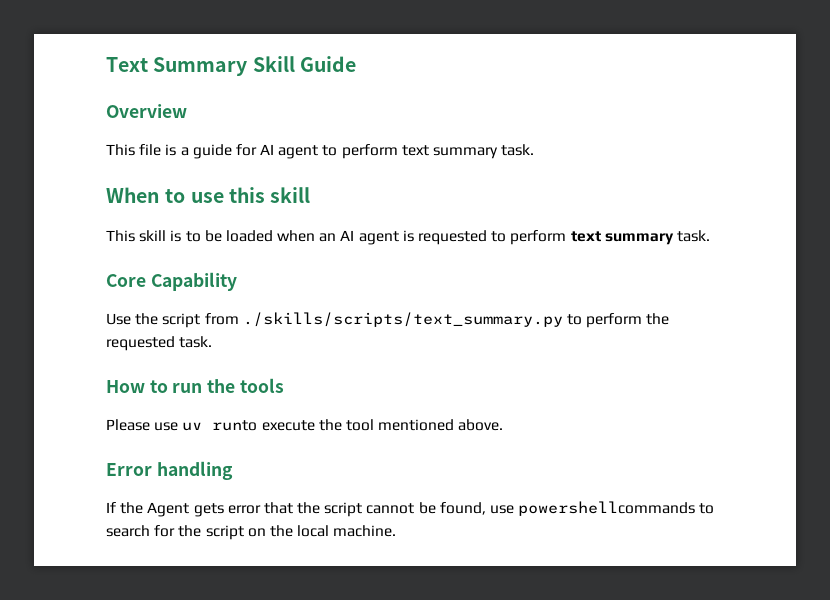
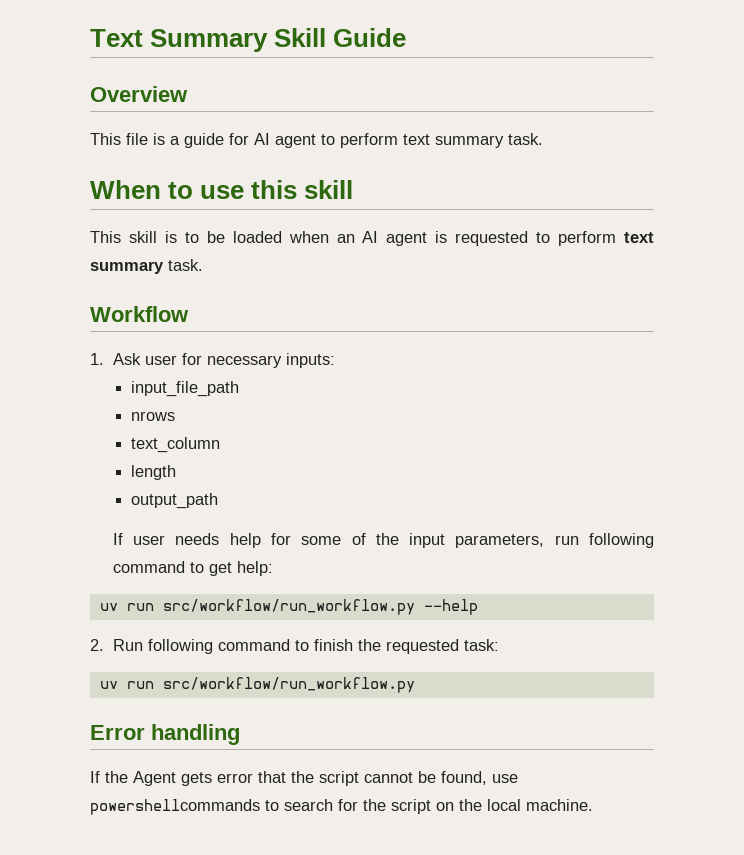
- Core Capability
- Use the script from ./skills/scripts/text_summary.py to perform the requested task.
- How to run the tools
- Please use uv runto execute the tool mentioned above.
+ Workflow
+ 1. Ask user for necessary inputs:
+ input_file_path
+ nrows
+ text_column
+ length
+ output_path
+ If user needs help for some of the input parameters, run following command to get help:
+ uv run src/workflow/run_workflow.py --help
+ 2. Run following command to finish the requested task:
+ uv run src/workflow/run_workflow.py

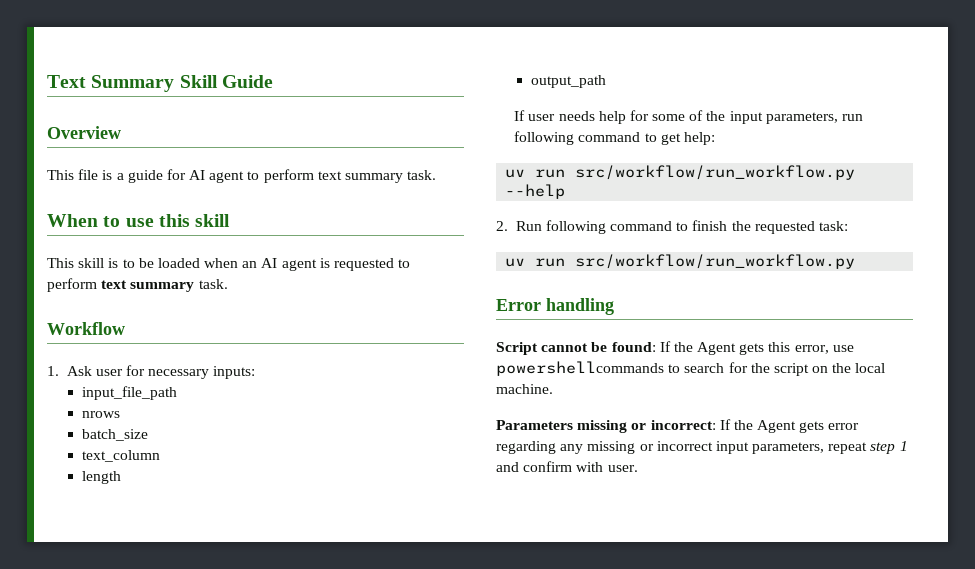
+ batch_size
- If the Agent gets error that the script cannot be found, use powershellcommands to search for the script on the local machine.
+ Script cannot be found: If the Agent gets this error, use powershellcommands to search for the script on the local machine.
+ Parameters missing or incorrect: If the Agent gets error regarding any missing or incorrect input parameters, repeat step 1 and confirm with user.

